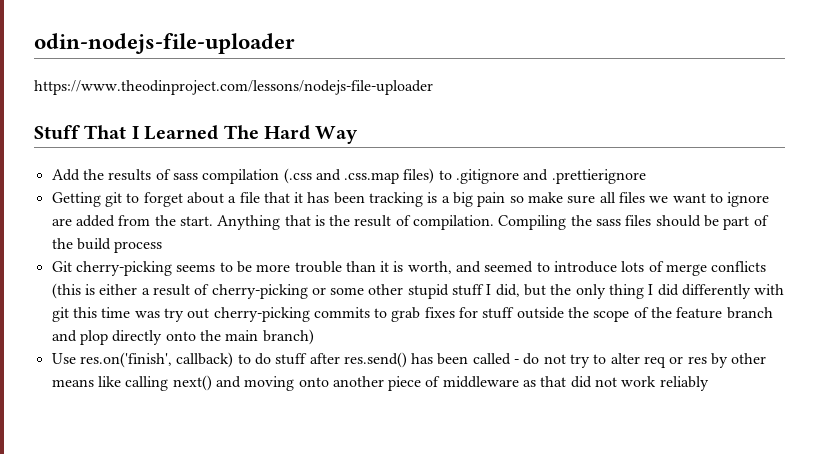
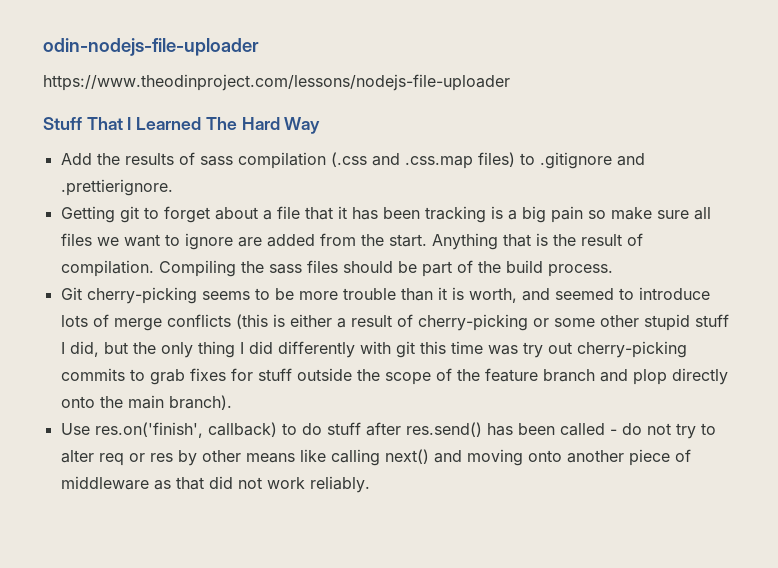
- Add the results of sass compilation (.css and .css.map files) to .gitignore and .prettierignore
+ Add the results of sass compilation (.css and .css.map files) to .gitignore and .prettierignore.
- Compiling the sass files should be part of the build process
+ Compiling the sass files should be part of the build process.
- Git cherry-picking seems to be more trouble than it is worth, and seemed to introduce lots of merge conflicts (this is either a result of cherry-picking or some other stupid stuff I did, but the only thing I did differently with git this time was try out cherry-picking commits to grab fixes for stuff outside the scope of the feature branch and plop directly onto the main branch)
+ Git cherry-picking seems to be more trouble than it is worth, and seemed to introduce lots of merge conflicts (this is either a result of cherry-picking or some other stupid stuff I did, but the only thing I did differently with git this time was try out cherry-picking commits to grab fixes for stuff outside the scope of the feature branch and plop directly onto the main branch).
- Use res.on('finish', callback) to do stuff after res.send() has been called - do not try to alter req or res by other means like calling next() and moving onto another piece of middleware as that did not work reliably
+ Use res.on('finish', callback) to do stuff after res.send() has been called - do not try to alter req or res by other means like calling next() and moving onto another piece of middleware as that did not work reliably.

